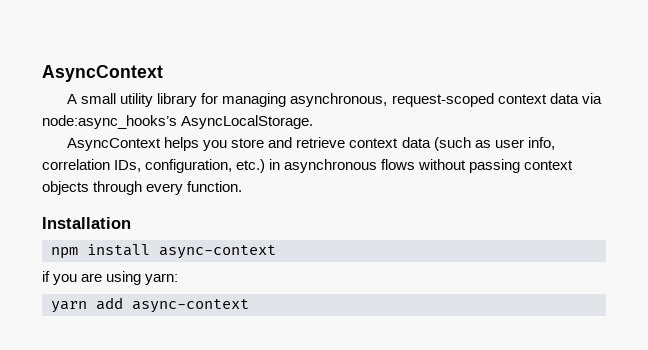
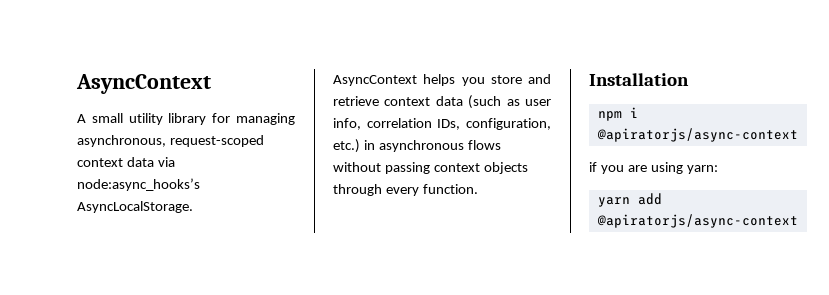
- npm install async-context
+ npm i @apiratorjs/async-context
- yarn add async-context
+ yarn add @apiratorjs/async-context

